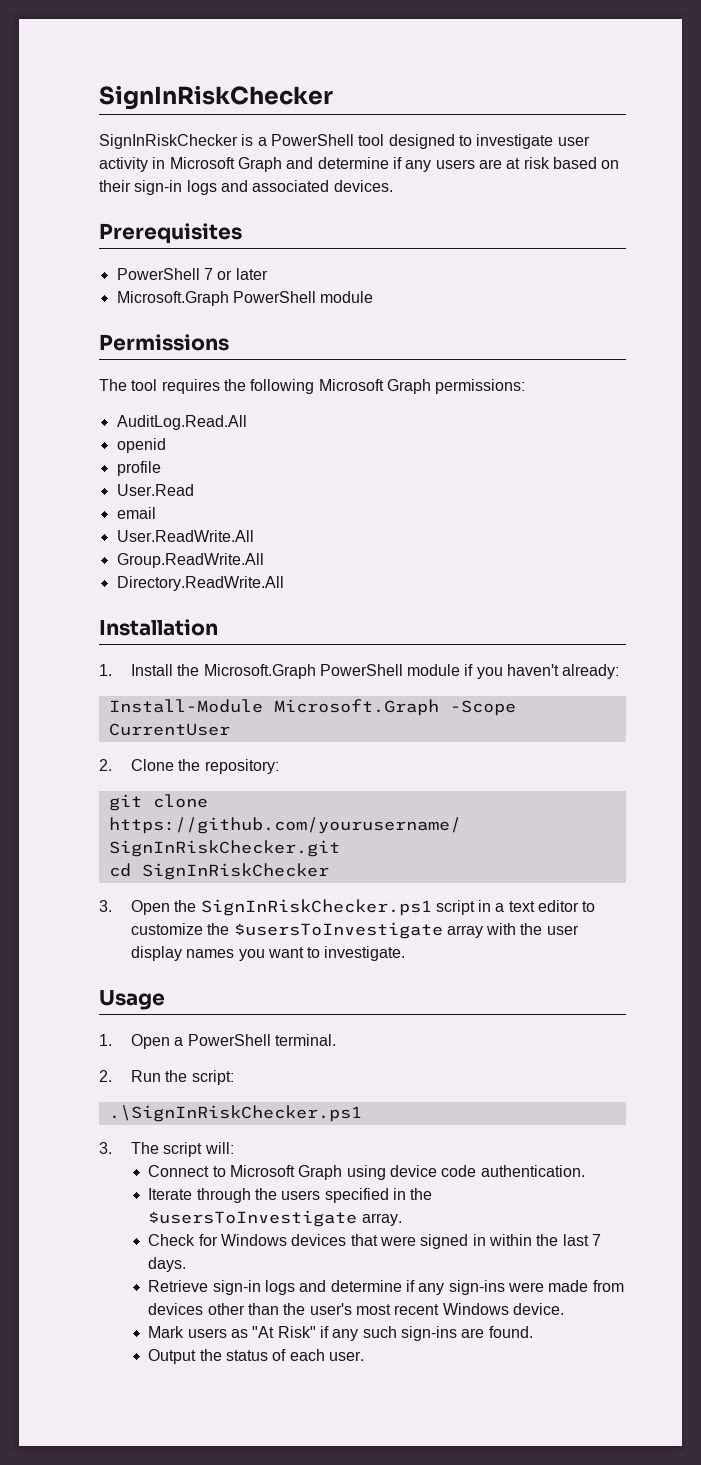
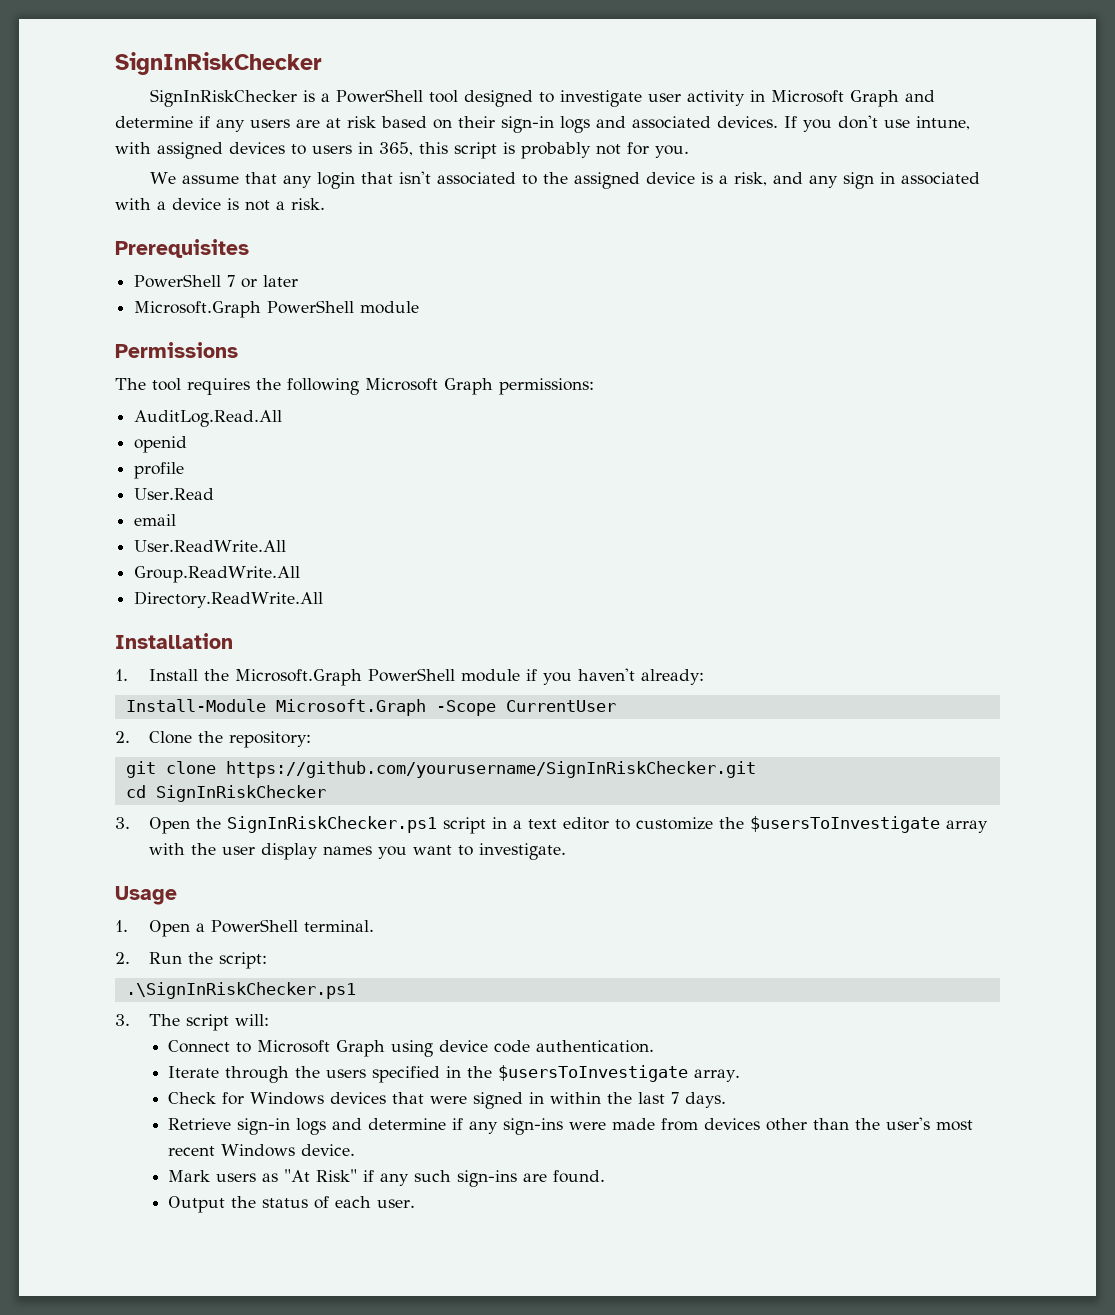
+ If you don't use intune, with assigned devices to users in 365, this script is probably not for you.
+ We assume that any login that isn't associated to the assigned device is a risk, and any sign in associated with a device is not a risk.

